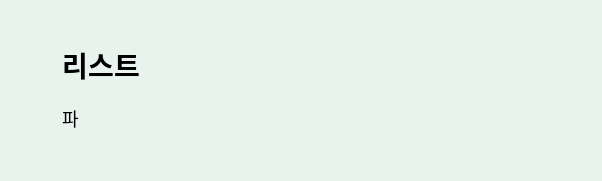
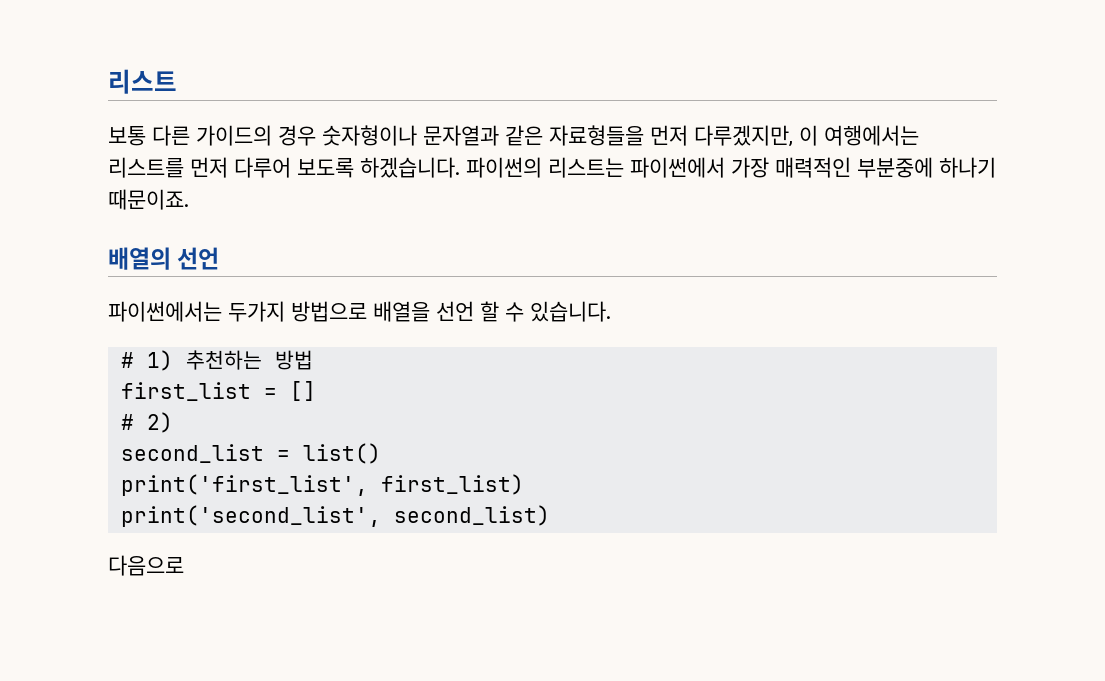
- 파
+ 보통 다른 가이드의 경우 숫자형이나 문자열과 같은 자료형들을 먼저 다루겠지만, 이 여행에서는 리스트를 먼저 다루어 보도록 하겠습니다. 파이썬의 리스트는 파이썬에서 가장 매력적인 부분중에 하나기 때문이죠.
+ 배열의 선언
+ 파이썬에서는 두가지 방법으로 배열을 선언 할 수 있습니다.
+ # 1) 추천하는 방법
+ first_list = []
+ # 2)
+ second_list = list()
+ print('first_list', first_list)
+ print('second_list', second_list)
+ 다음으로

